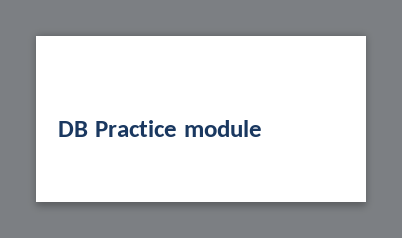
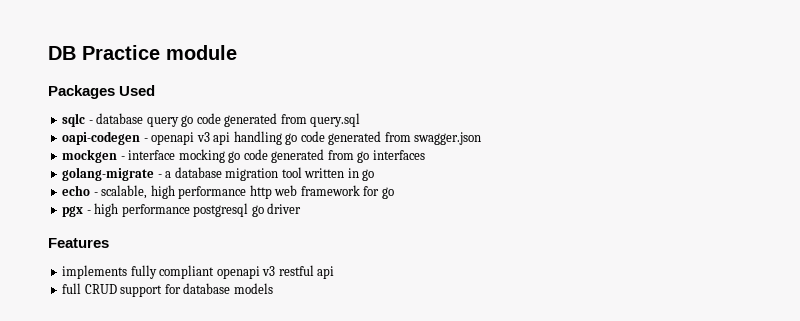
+ Packages Used
+ sqlc - database query go code generated from query.sql
+ oapi-codegen - openapi v3 api handling go code generated from swagger.json
+ mockgen - interface mocking go code generated from go interfaces
+ golang-migrate - a database migration tool written in go
+ echo - scalable, high performance http web framework for go
+ pgx - high performance postgresql go driver
+ Features
+ implements fully compliant openapi v3 restful api
+ full CRUD support for database models

